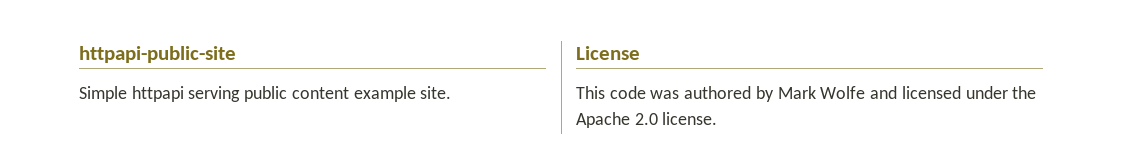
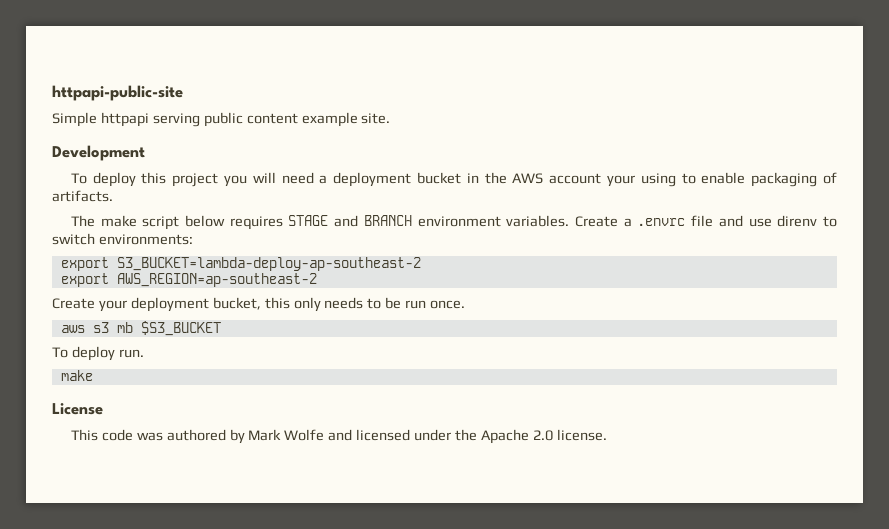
+ Development
+ To deploy this project you will need a deployment bucket in the AWS account your using to enable packaging of artifacts.
+ The make script below requires STAGE and BRANCH environment variables. Create a .envrc file and use direnv to switch environments:
+ export S3_BUCKET=lambda-deploy-ap-southeast-2
+ export AWS_REGION=ap-southeast-2
+ Create your deployment bucket, this only needs to be run once.
+ aws s3 mb $S3_BUCKET
+ To deploy run.
+ make

